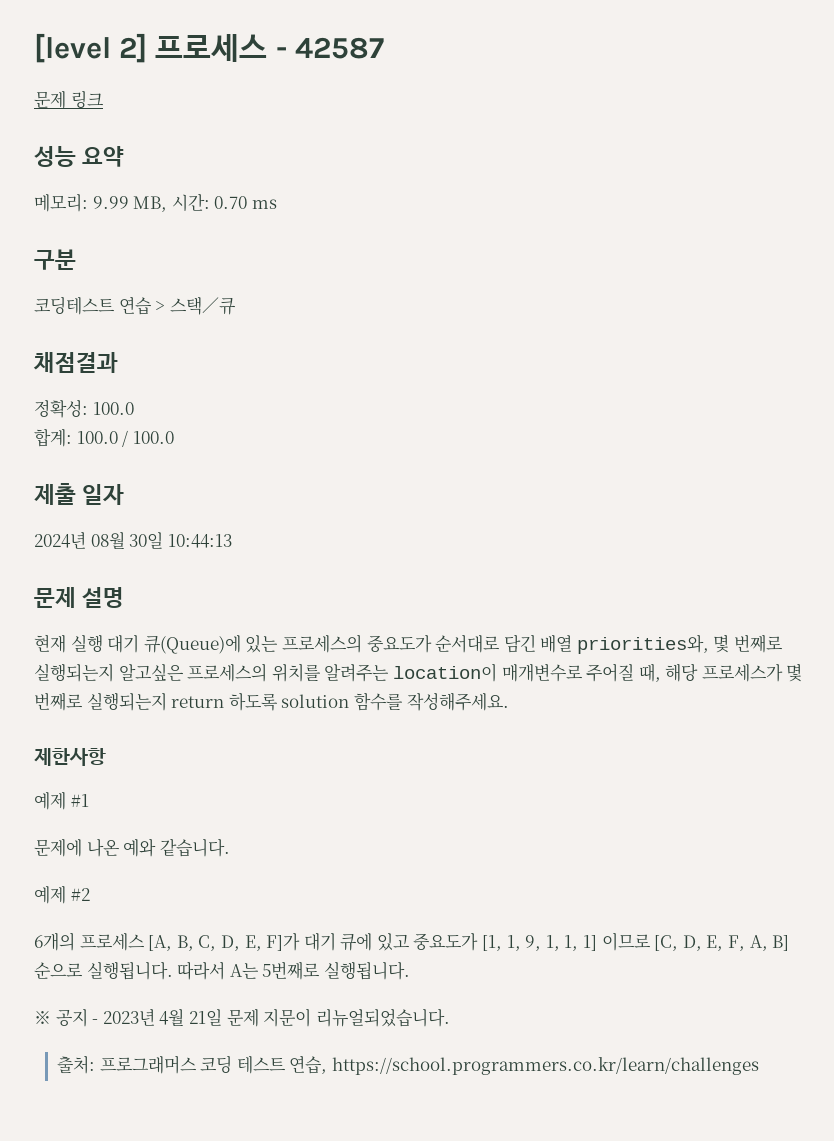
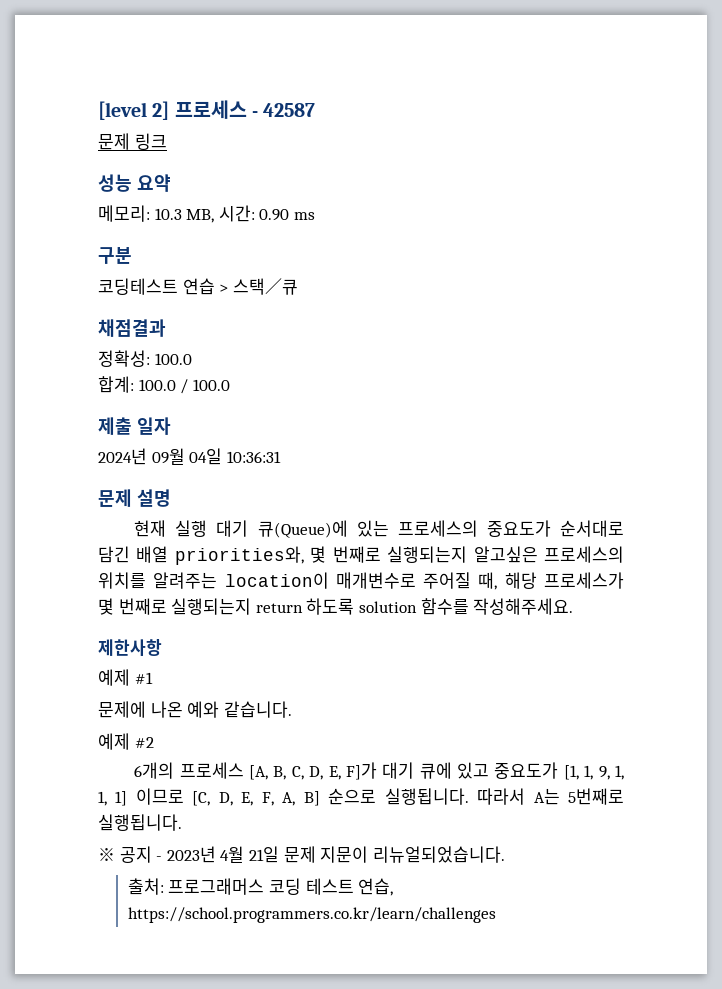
- 메모리: 9.99 MB, 시간: 0.70 ms
+ 메모리: 10.3 MB, 시간: 0.90 ms
- 2024년 08월 30일 10:44:13
+ 2024년 09월 04일 10:36:31

